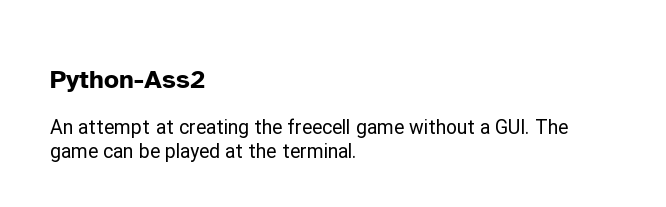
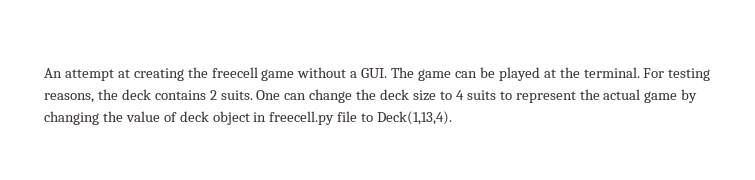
- Python-Ass2
+ For testing reasons, the deck contains 2 suits. One can change the deck size to 4 suits to represent the actual game by changing the value of deck object in freecell.py file to Deck(1,13,4).

